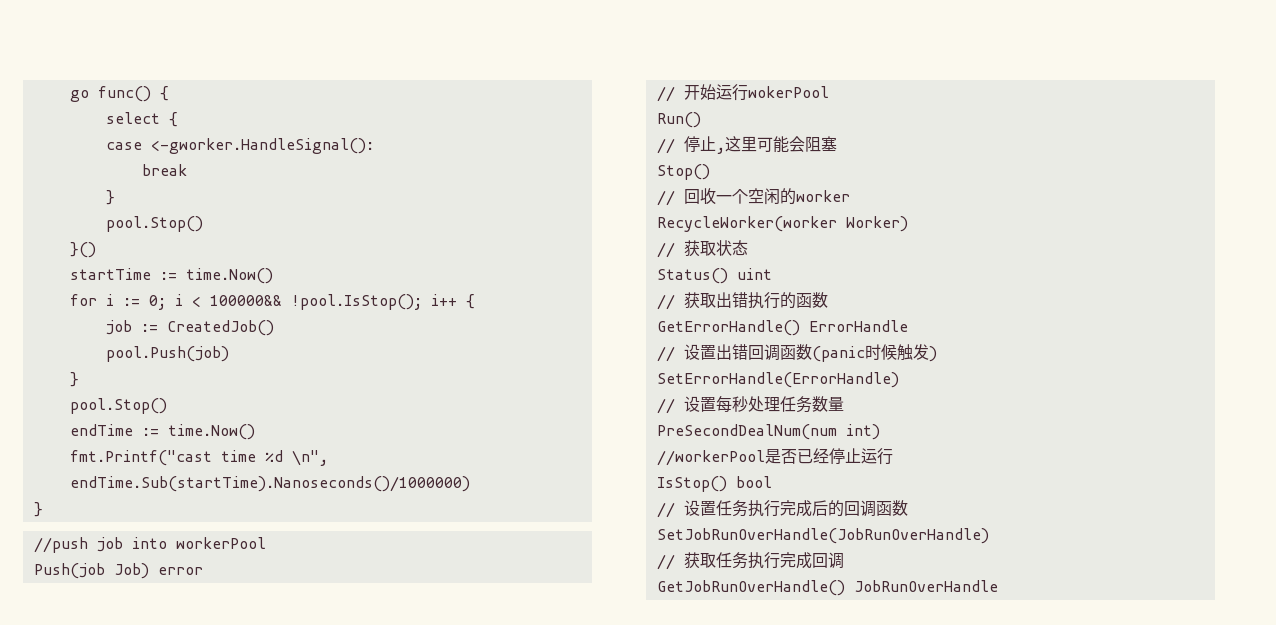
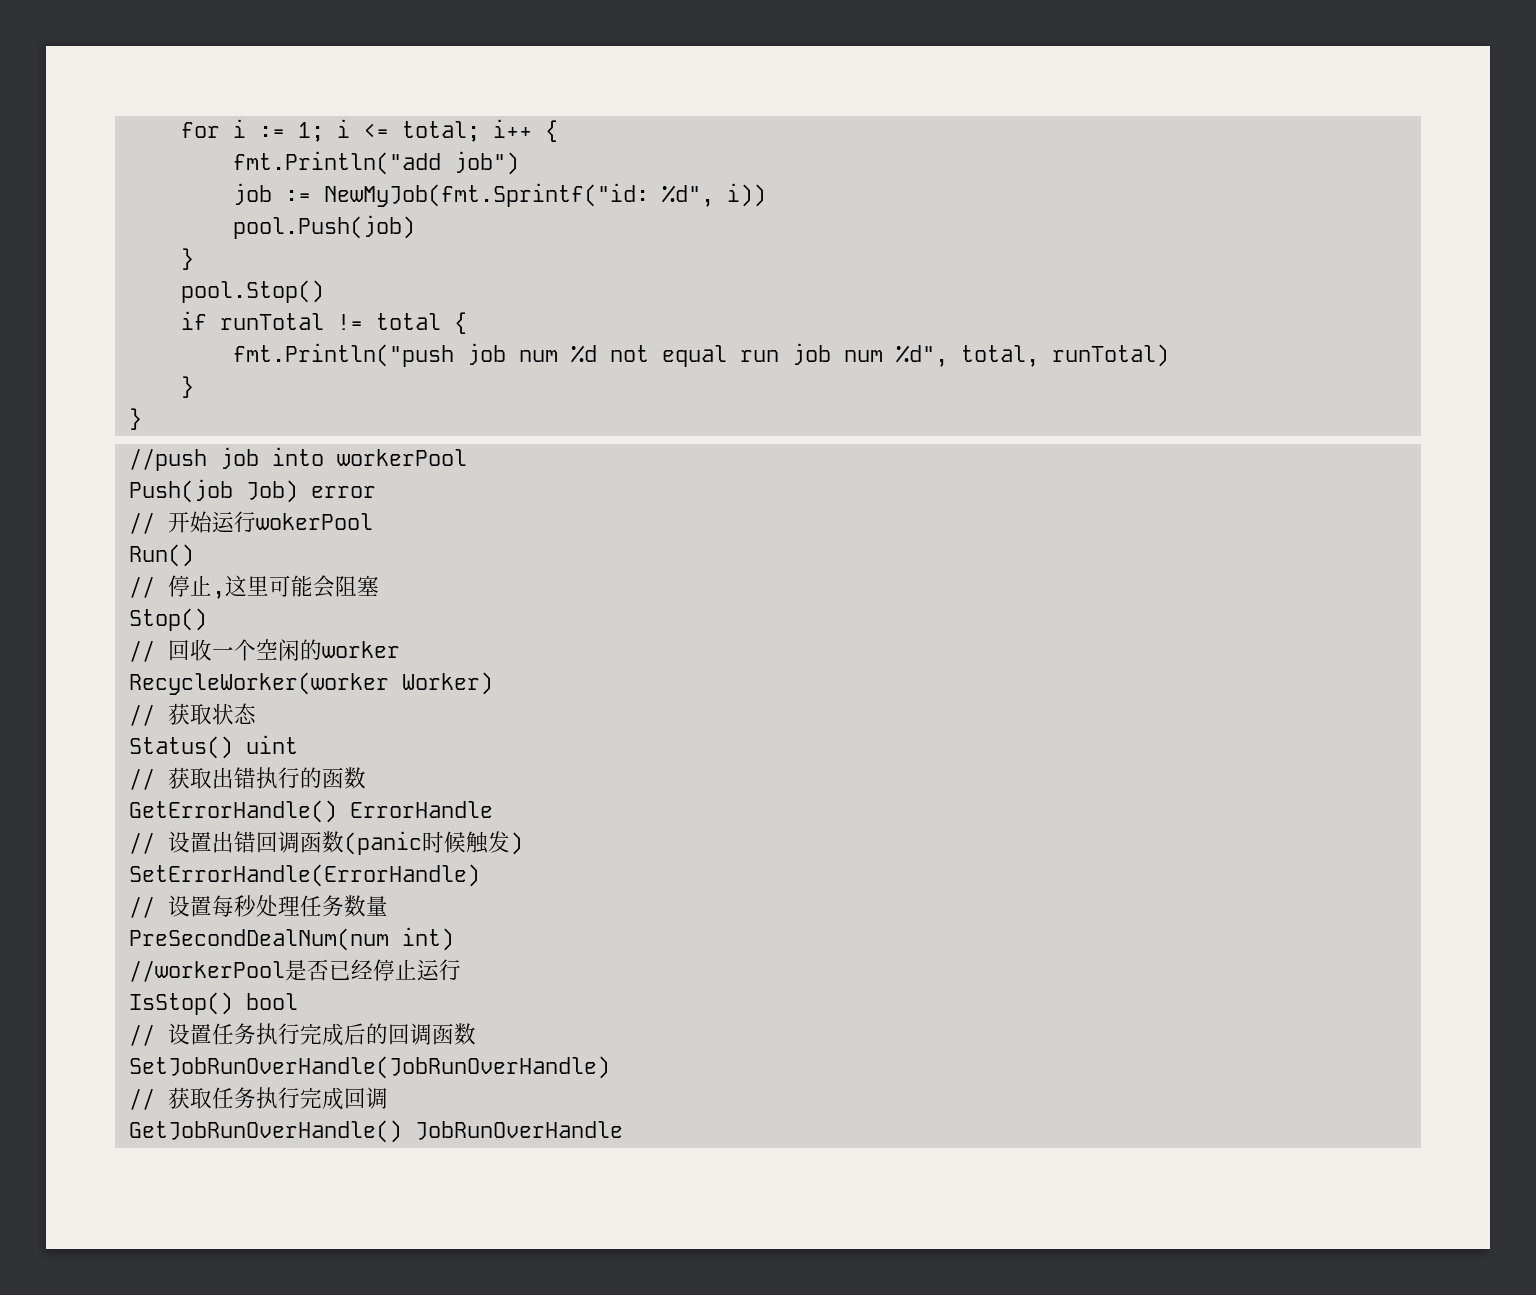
- go func() {
- select {
- case <-gworker.HandleSignal():
- break
- }
- pool.Stop()
- }()
- startTime := time.Now()
- for i := 0; i < 100000&& !pool.IsStop(); i++ {
+ for i := 1; i <= total; i++ {
+ fmt.Println("add job")
- job := CreatedJob()
+ job := NewMyJob(fmt.Sprintf("id: %d", i))
- endTime := time.Now()
- fmt.Printf("cast time %d \n", endTime.Sub(startTime).Nanoseconds()/1000000)
+ if runTotal != total {
+ fmt.Println("push job num %d not equal run job num %d", total, runTotal)
+ }

